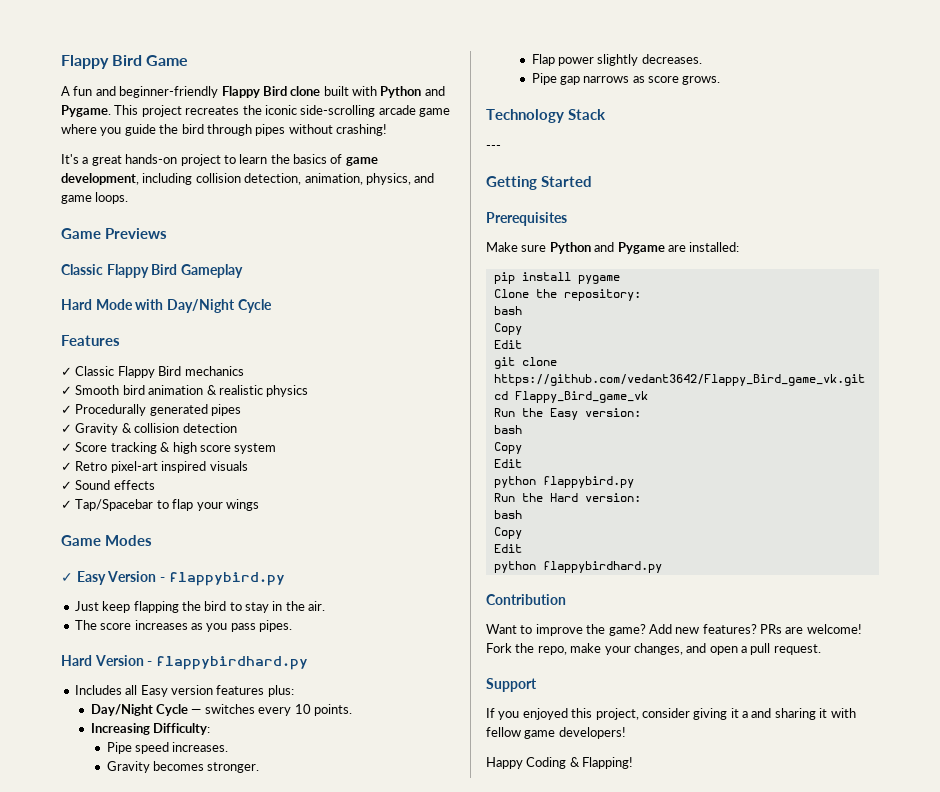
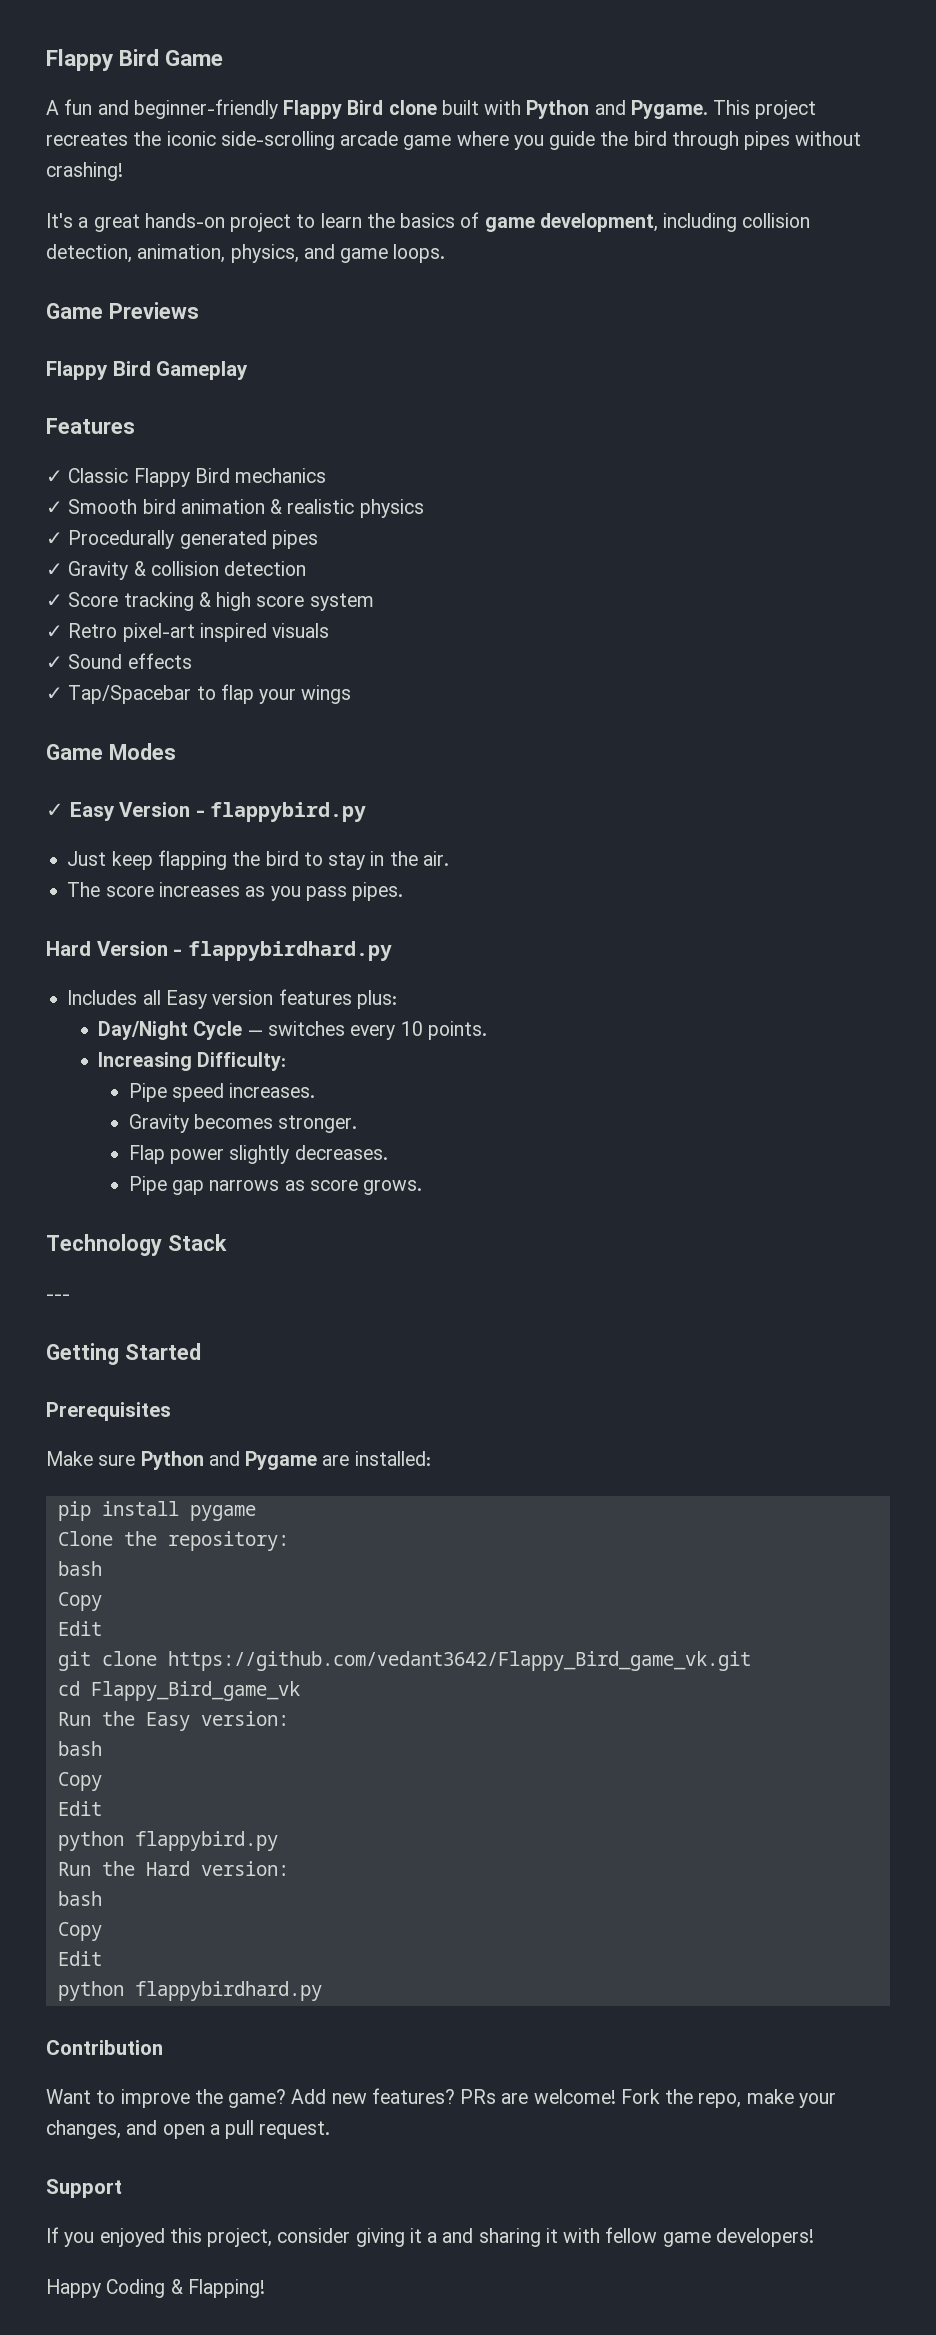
- Classic Flappy Bird Gameplay
+ Flappy Bird Gameplay
- Hard Mode with Day/Night Cycle

